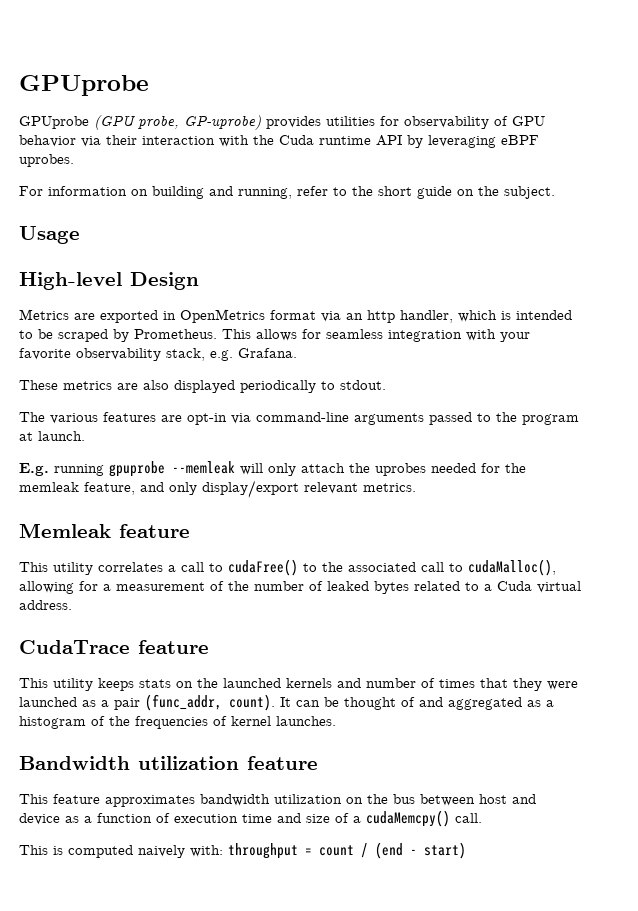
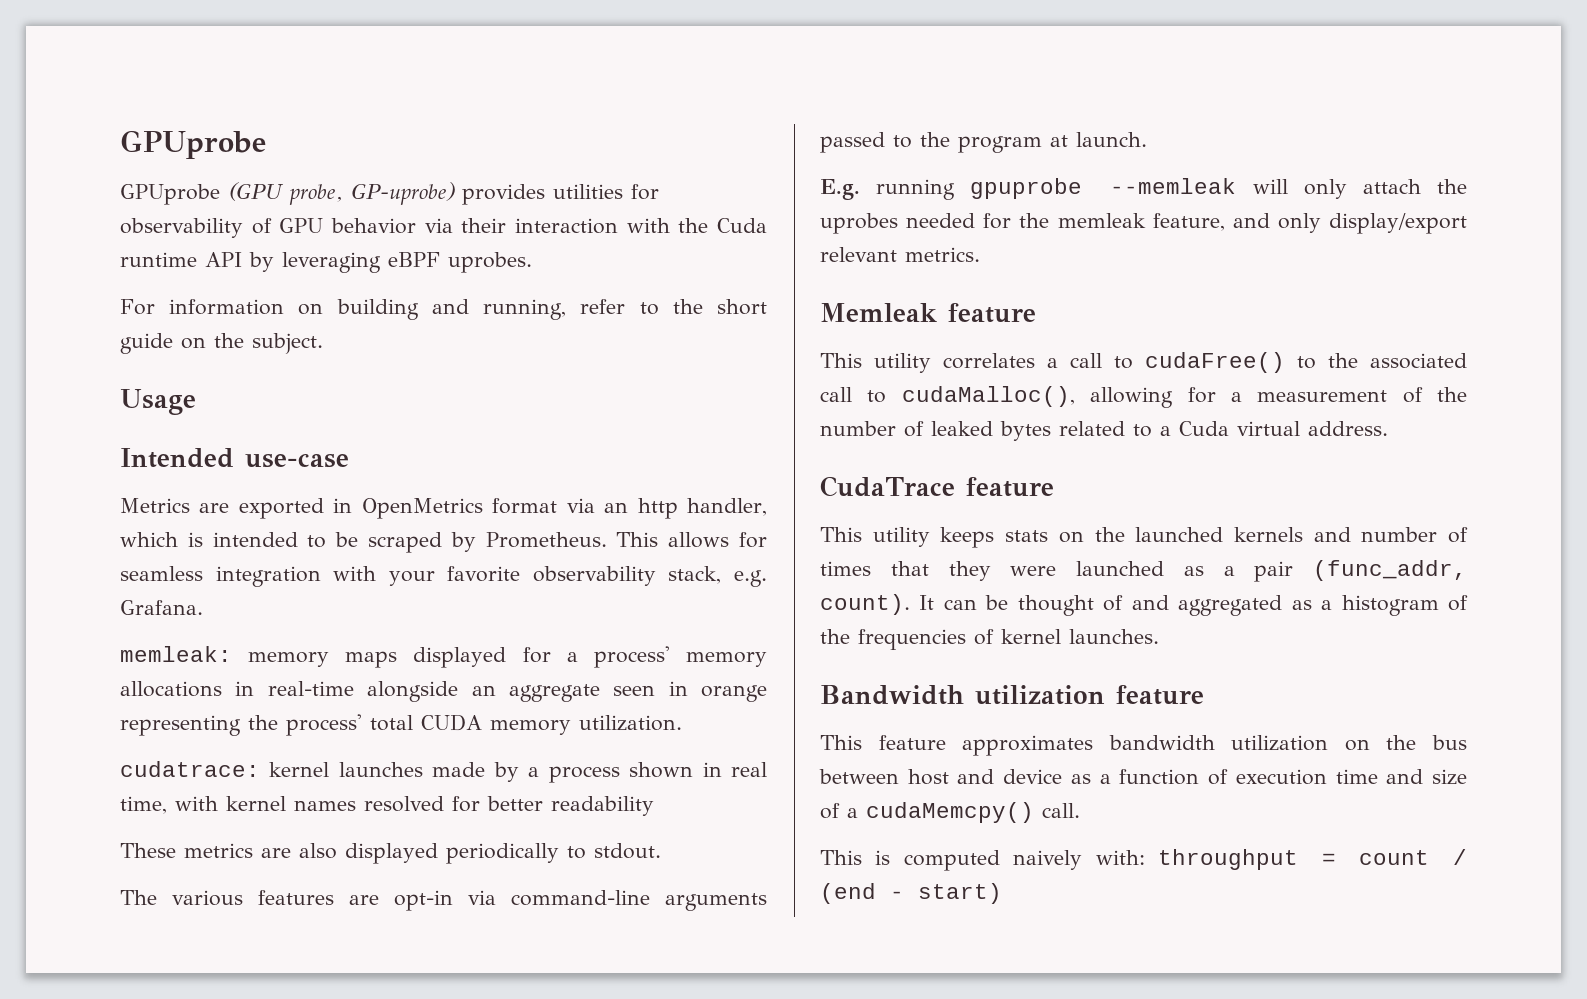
- High-level Design
+ Intended use-case
+ memleak: memory maps displayed for a process' memory allocations in real-time alongside an aggregate seen in orange representing the process' total CUDA memory utilization.
+ cudatrace: kernel launches made by a process shown in real time, with kernel names resolved for better readability

